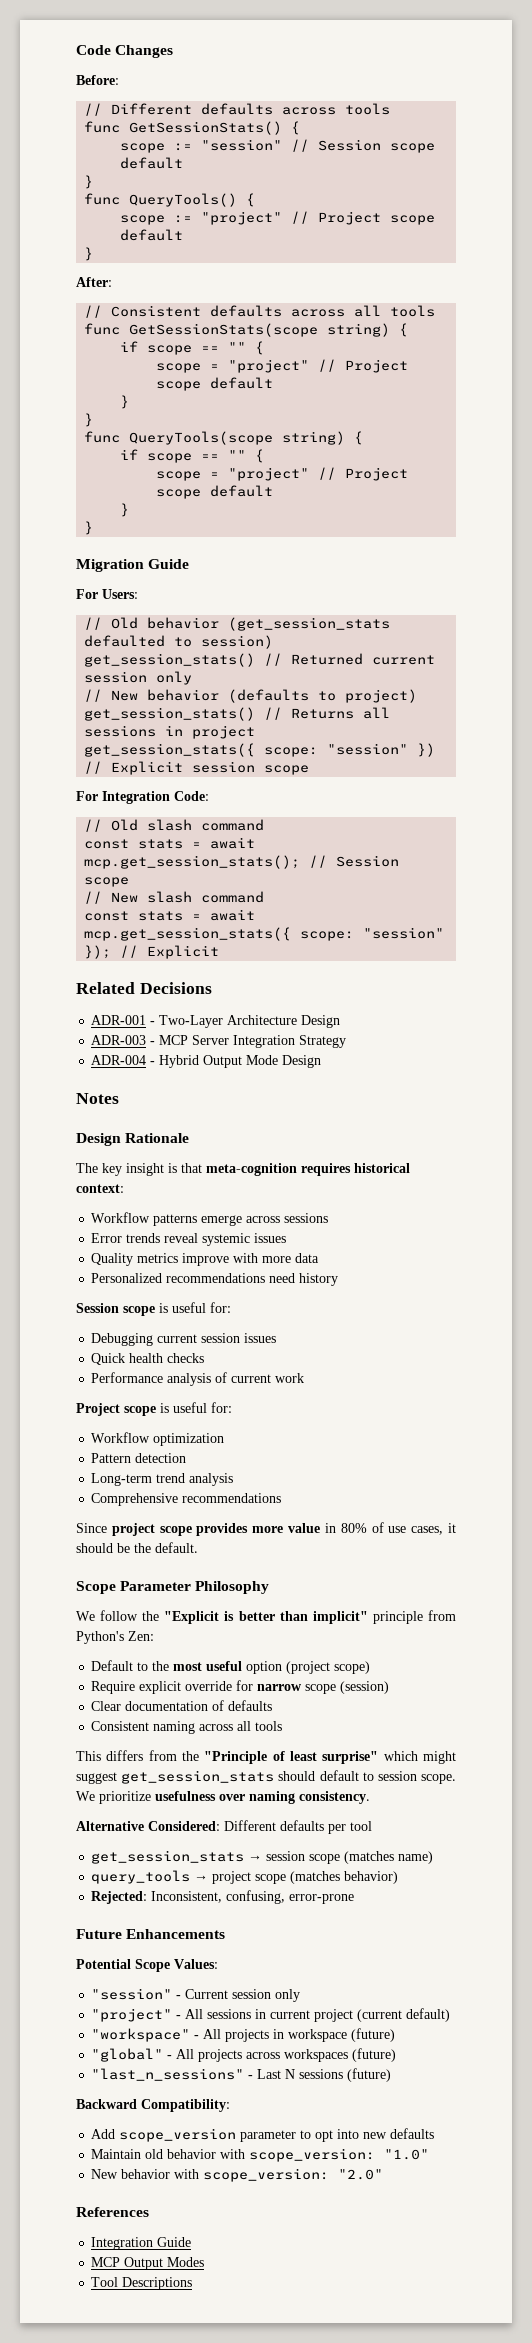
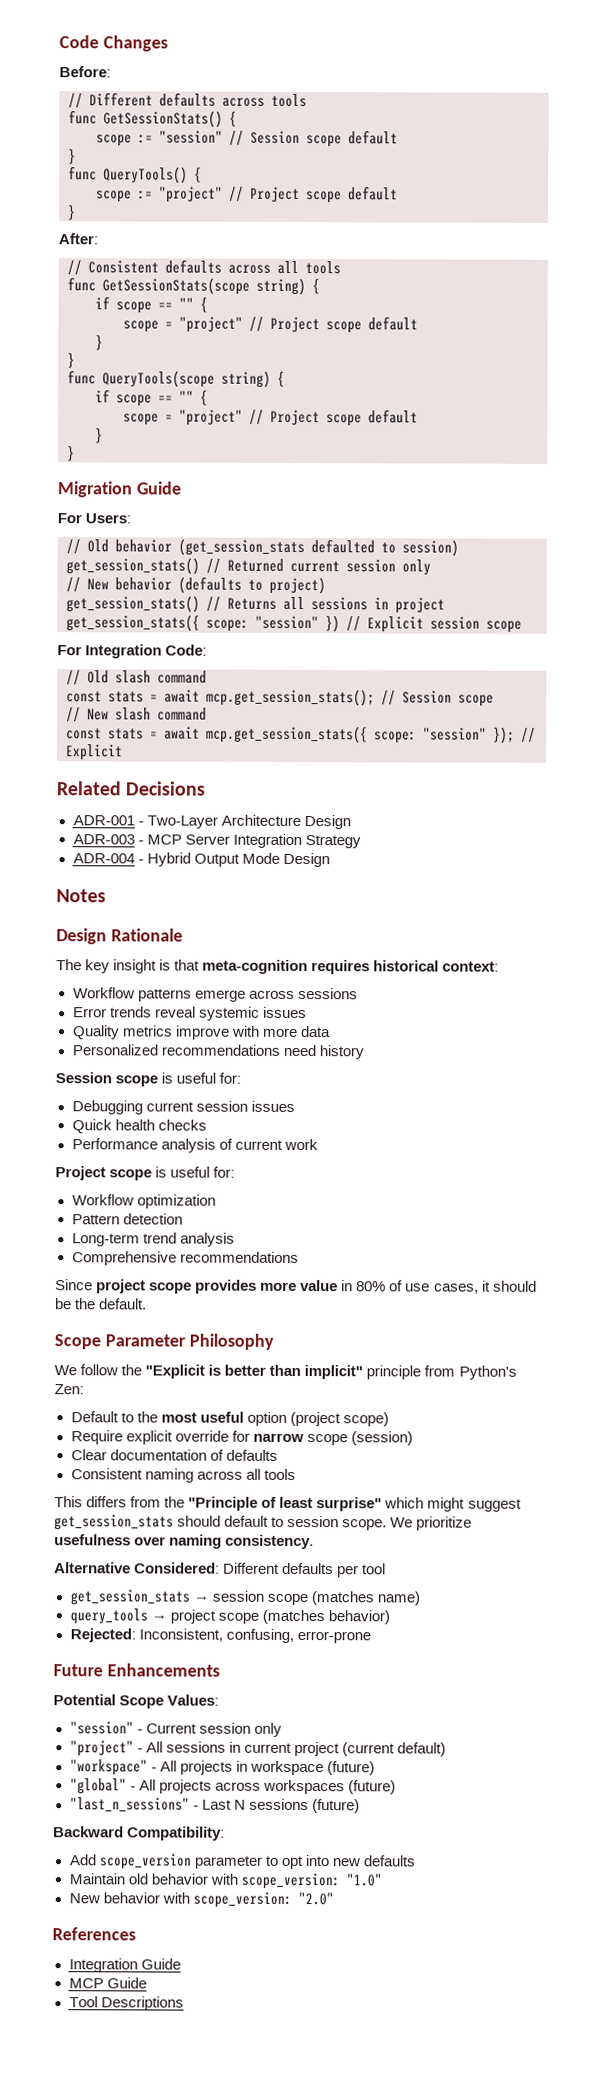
- MCP Output Modes
+ MCP Guide

